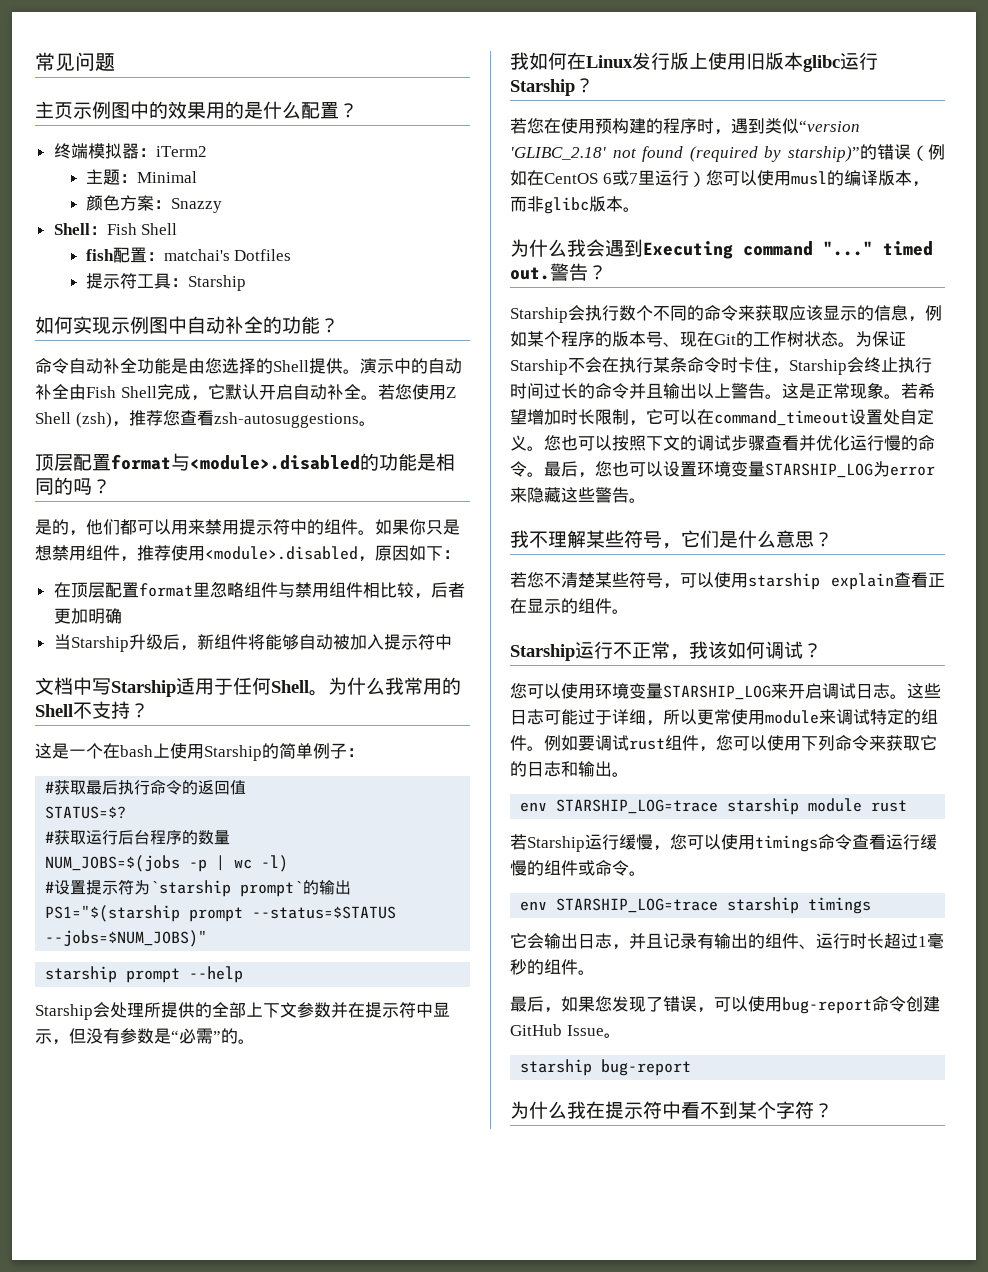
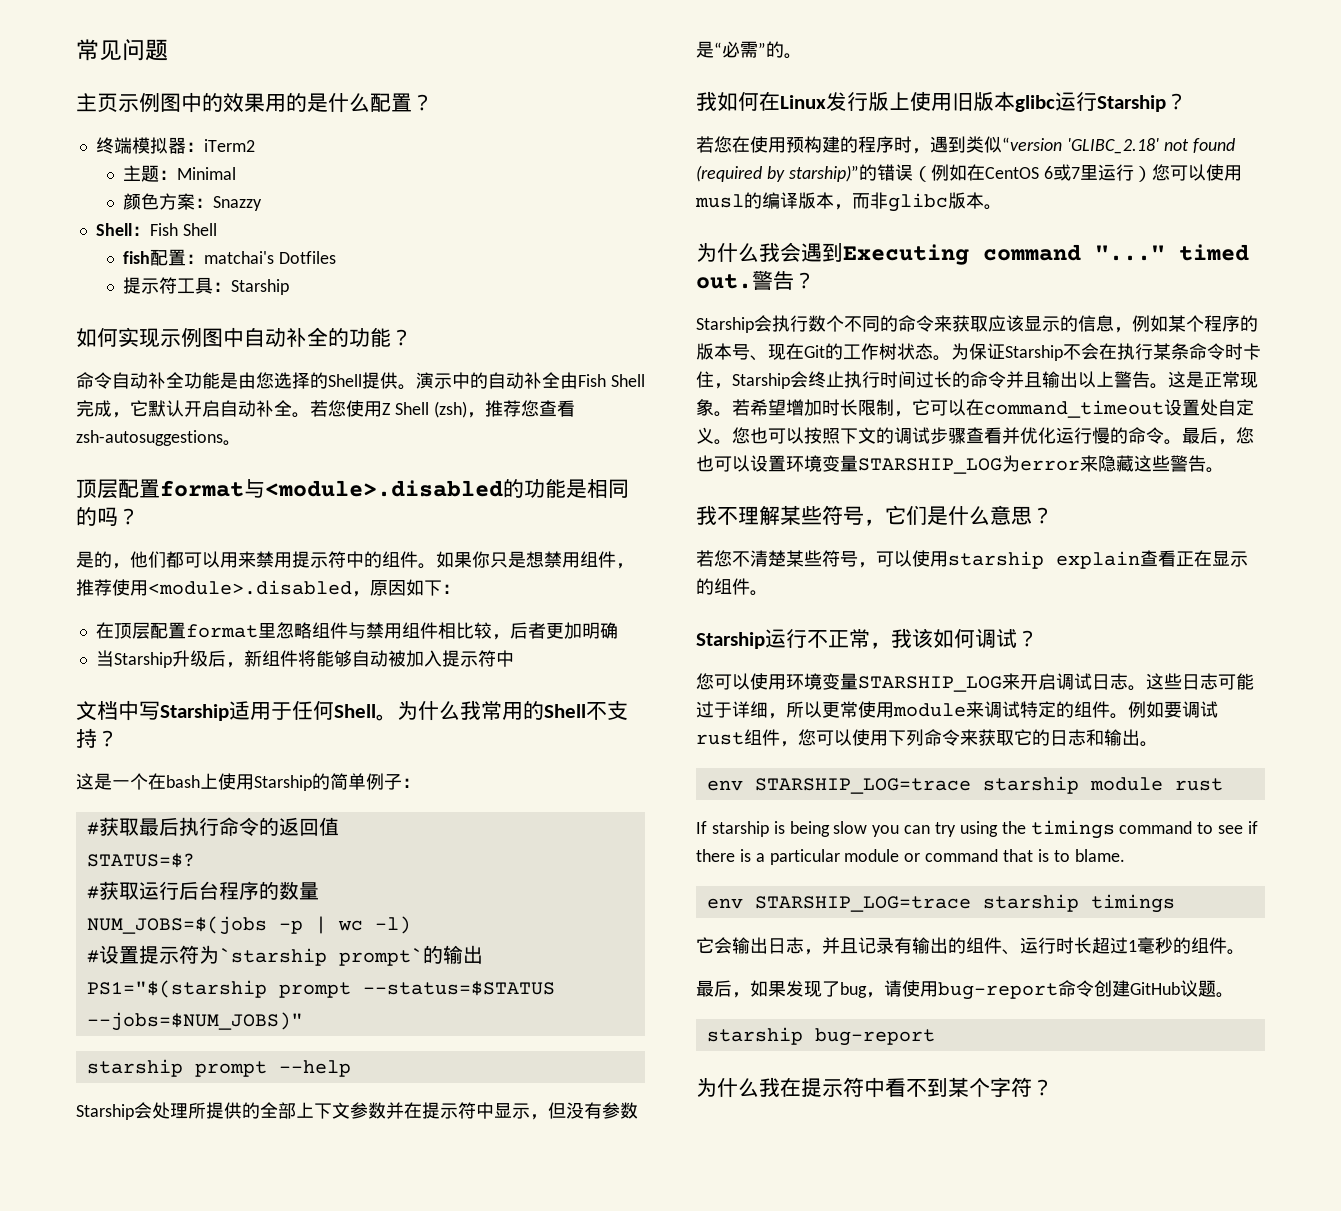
- 若Starship运行缓慢，您可以使用timings命令查看运行缓慢的组件或命令。
+ If starship is being slow you can try using the timings command to see if there is a particular module or command that is to blame.
- 最后，如果您发现了错误，可以使用bug-report命令创建GitHub Issue。
+ 最后，如果发现了bug，请使用bug-report命令创建GitHub议题。

